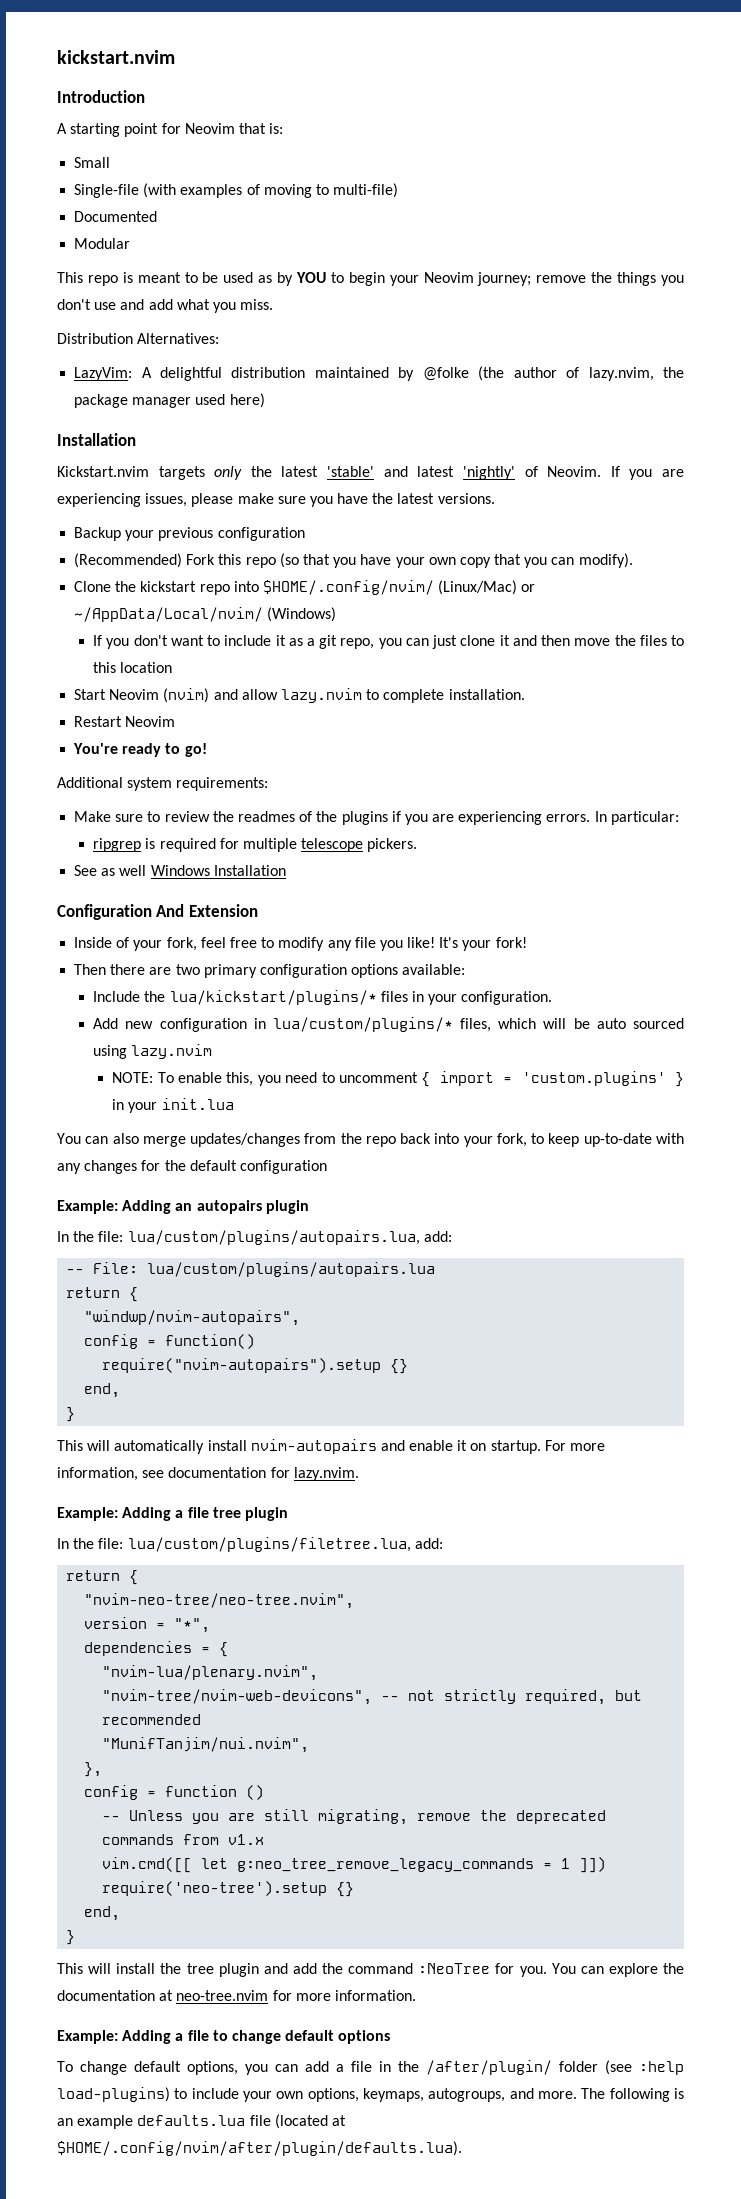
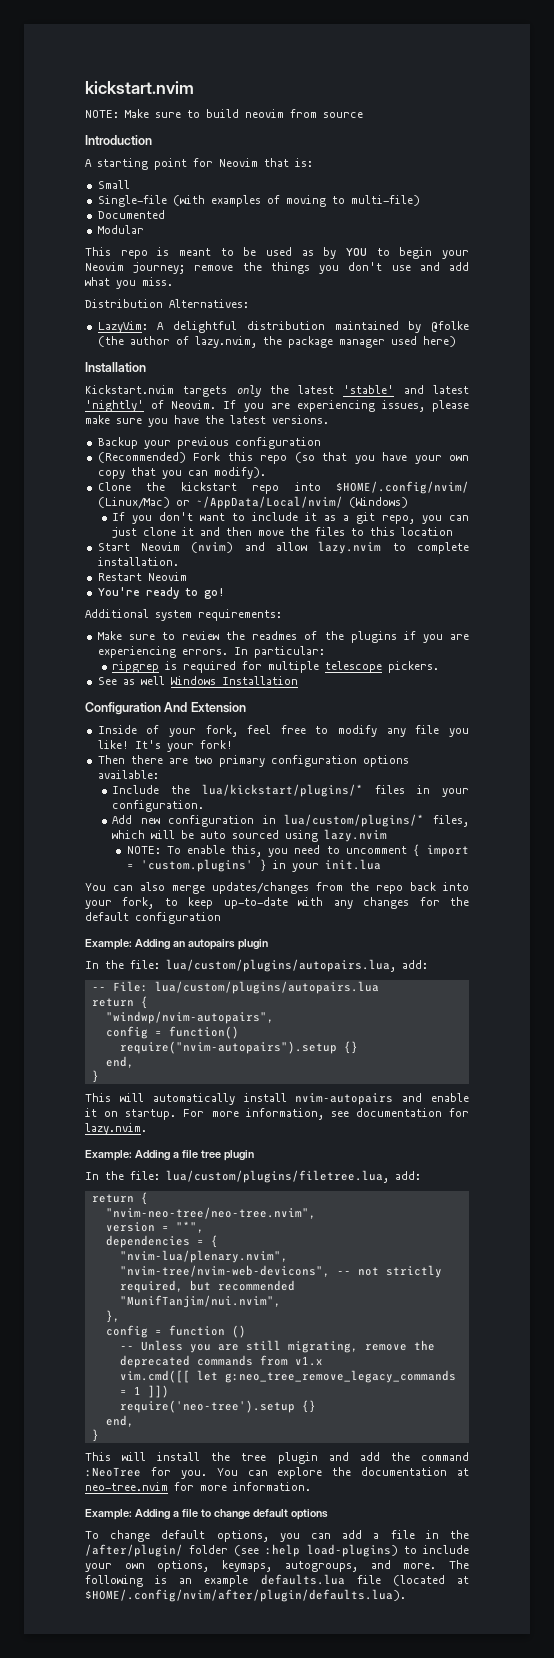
+ NOTE: Make sure to build neovim from source

